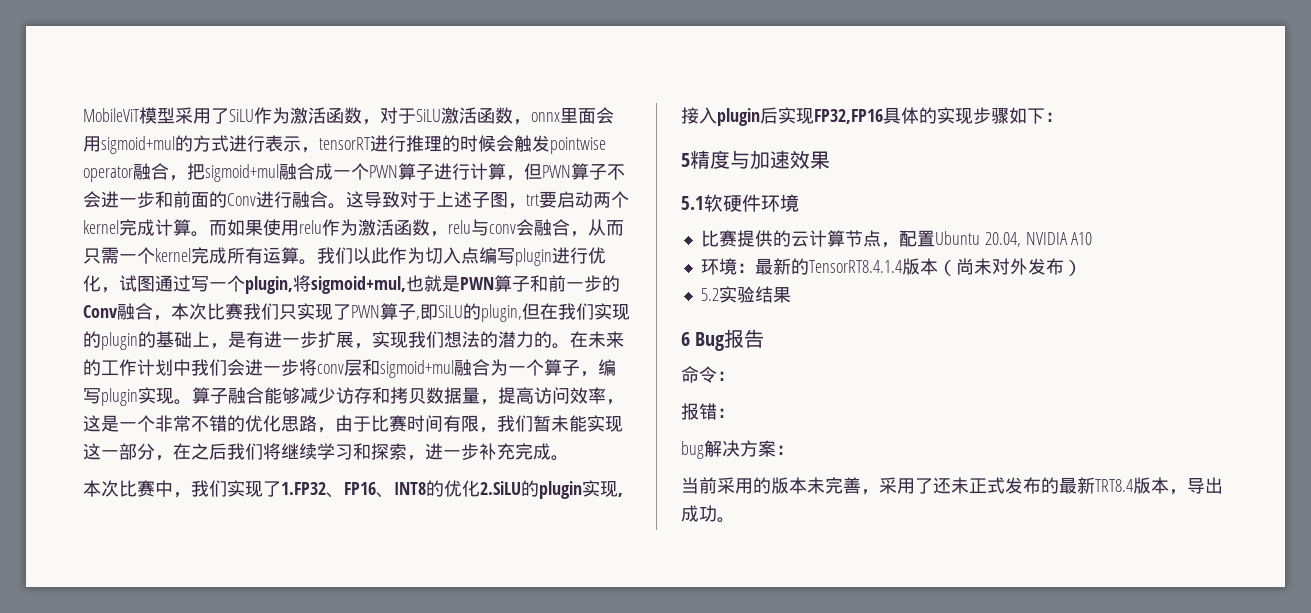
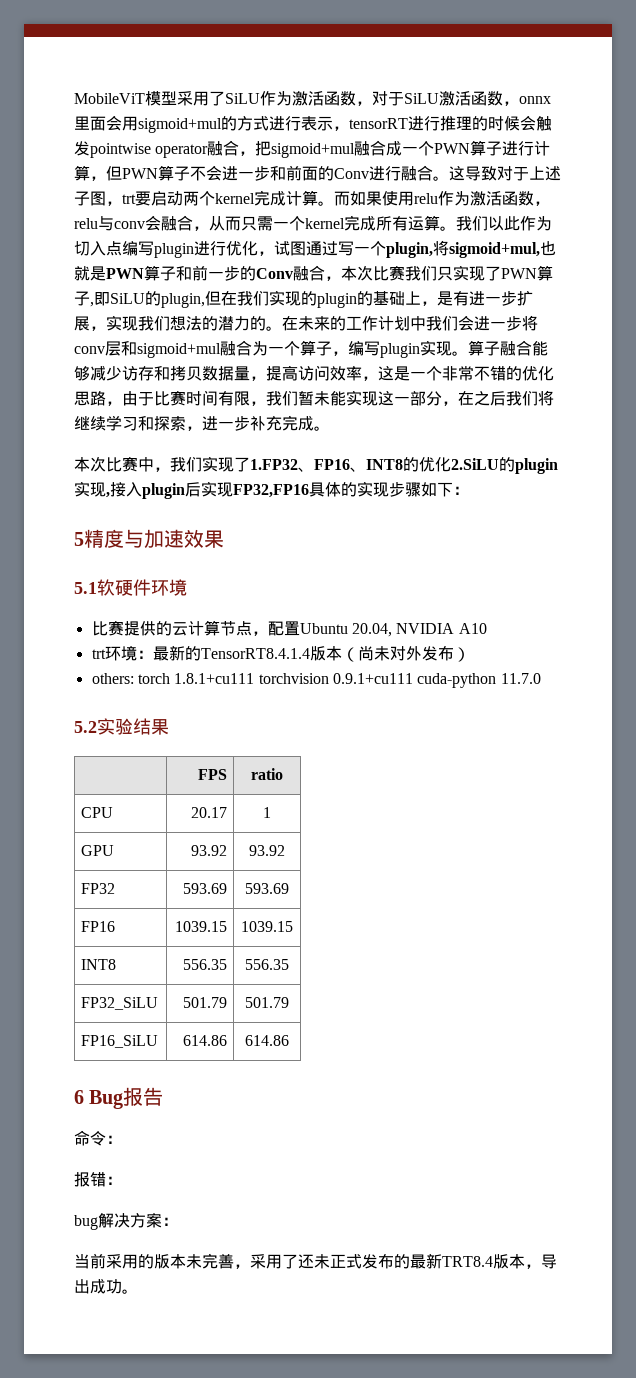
- 环境：最新的TensorRT8.4.1.4版本（尚未对外发布）
+ trt环境：最新的TensorRT8.4.1.4版本（尚未对外发布）
+ others: torch 1.8.1+cu111 torchvision 0.9.1+cu111 cuda-python 11.7.0
  5.2实验结果
+ | FPS | ratio
+ CPU | 20.17 | 1
+ GPU | 93.92 | 93.92
+ FP32 | 593.69 | 593.69
+ FP16 | 1039.15 | 1039.15
+ INT8 | 556.35 | 556.35
+ FP32_SiLU | 501.79 | 501.79
+ FP16_SiLU | 614.86 | 614.86

